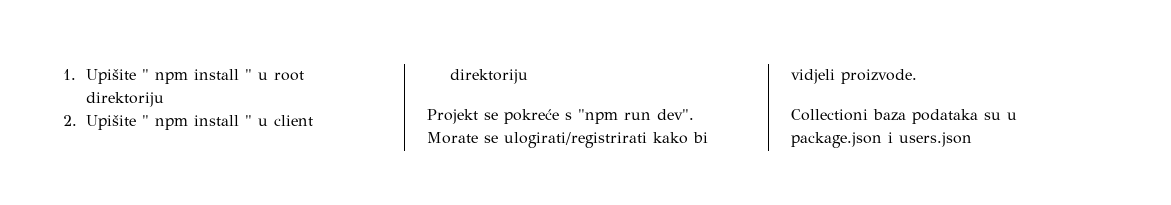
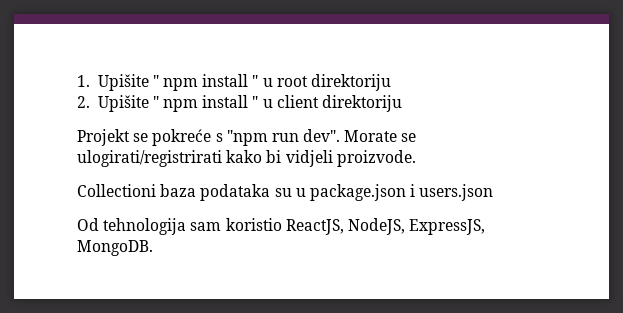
+ Od tehnologija sam koristio ReactJS, NodeJS, ExpressJS, MongoDB.

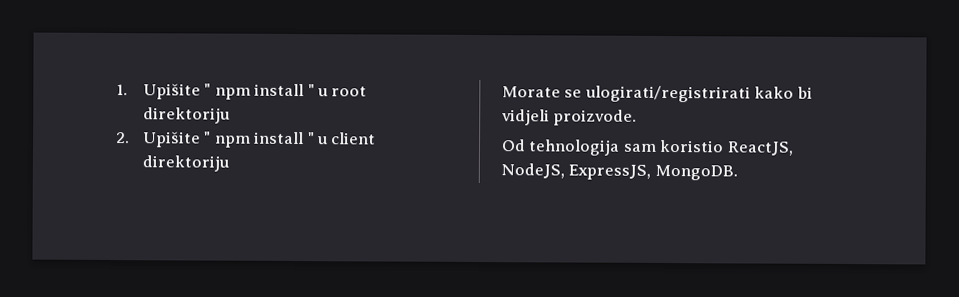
- Projekt se pokreće s "npm run dev".
- Collectioni baza podataka su u package.json i users.json

